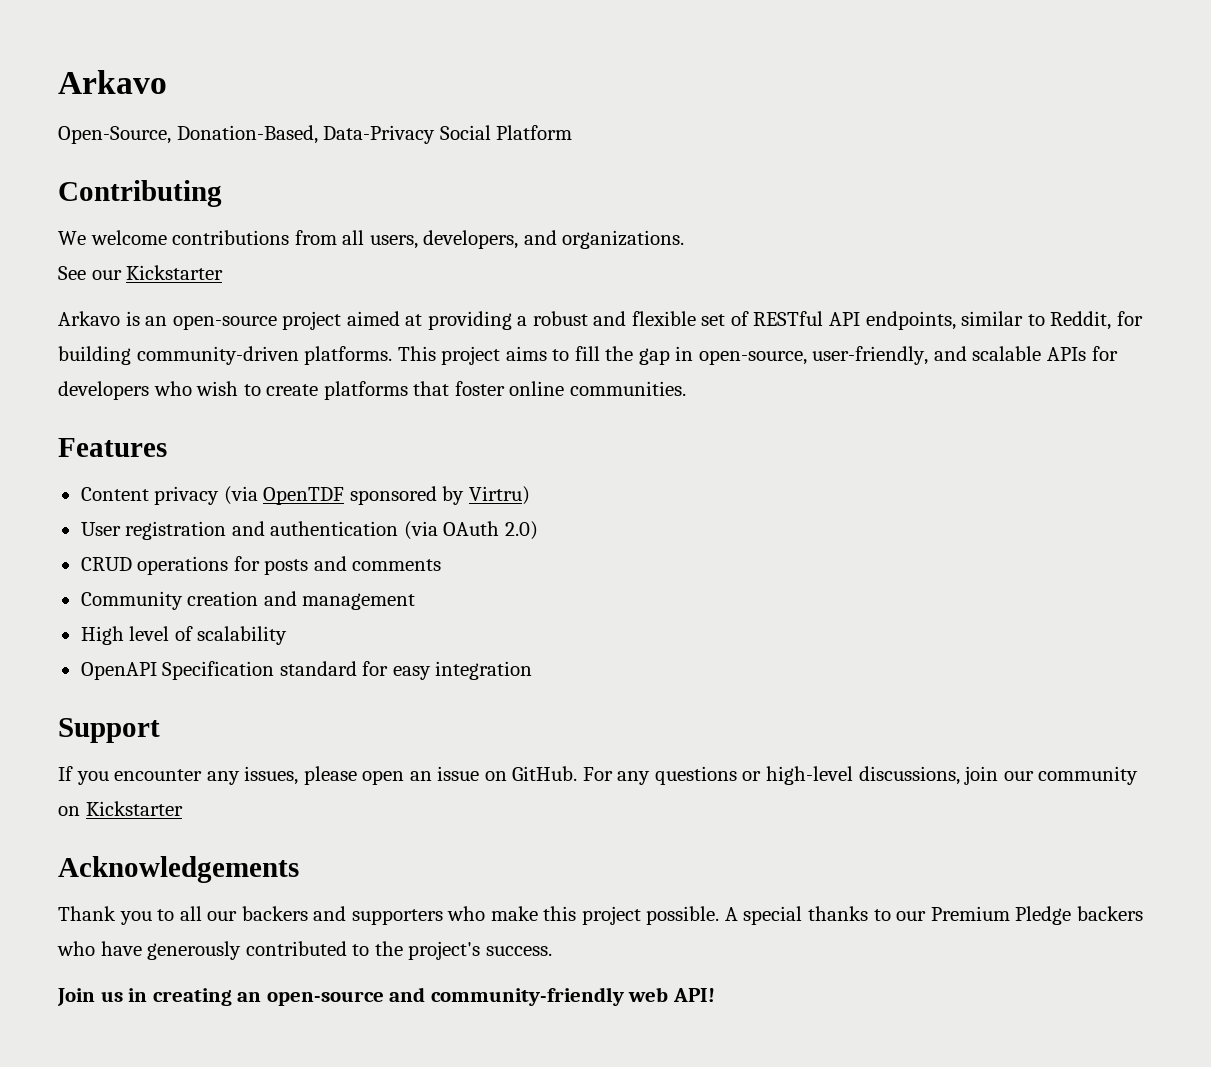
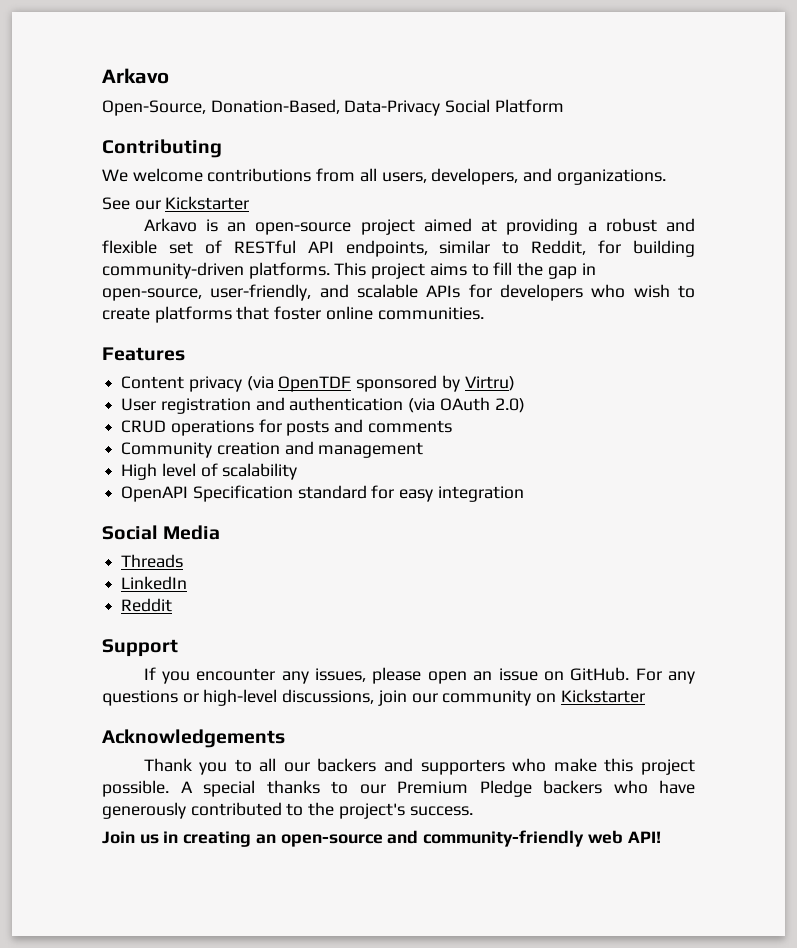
+ Social Media
+ Threads
+ LinkedIn
+ Reddit

